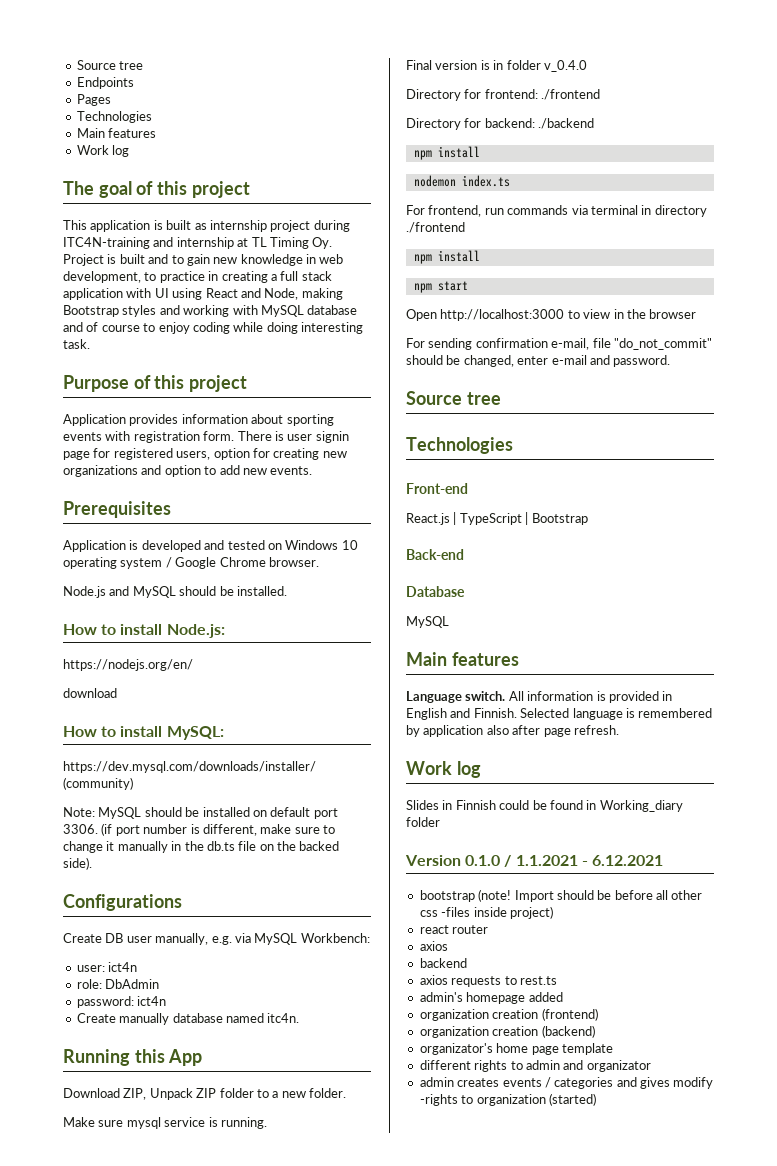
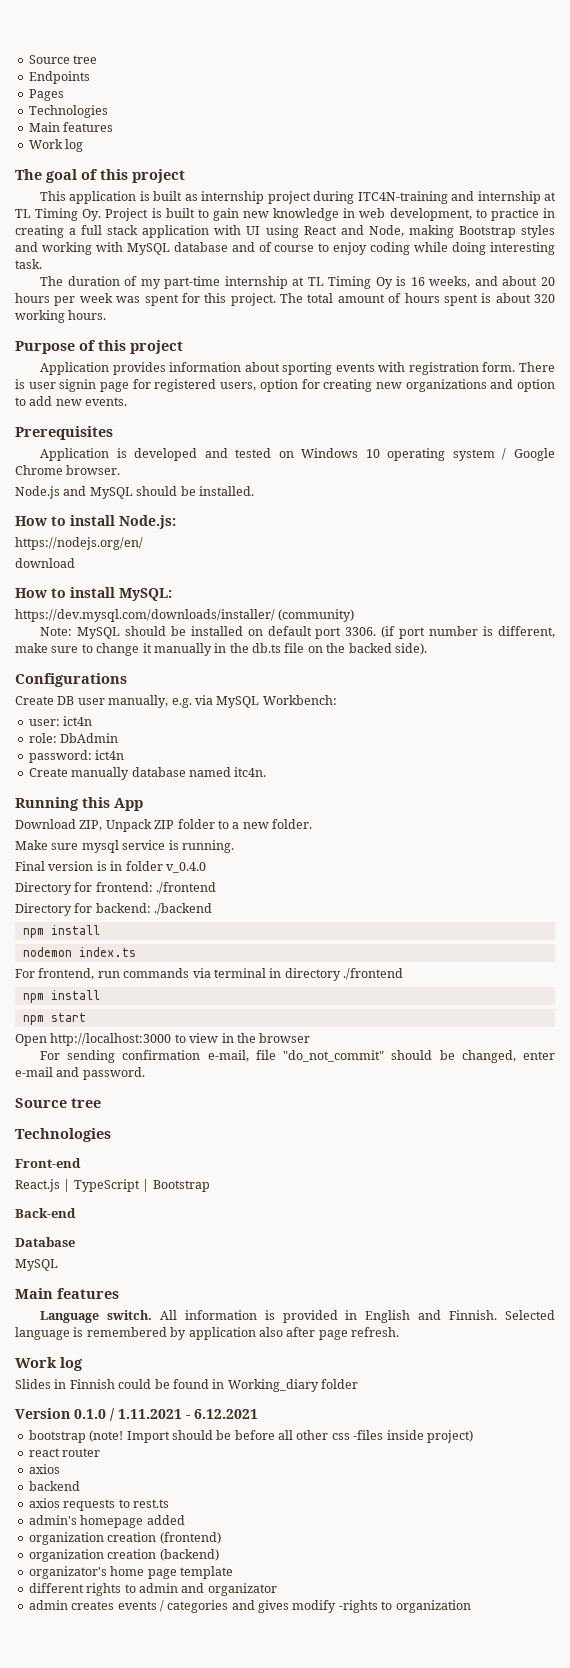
- This application is built as internship project during ITC4N-training and internship at TL Timing Oy. Project is built and to gain new knowledge in web development, to practice in creating a full stack application with UI using React and Node, making Bootstrap styles and working with MySQL database and of course to enjoy coding while doing interesting task.
+ This application is built as internship project during ITC4N-training and internship at TL Timing Oy. Project is built to gain new knowledge in web development, to practice in creating a full stack application with UI using React and Node, making Bootstrap styles and working with MySQL database and of course to enjoy coding while doing interesting task.
+ The duration of my part-time internship at TL Timing Oy is 16 weeks, and about 20 hours per week was spent for this project. The total amount of hours spent is about 320 working hours.
- Version 0.1.0 / 1.1.2021 - 6.12.2021
+ Version 0.1.0 / 1.11.2021 - 6.12.2021
- admin creates events / categories and gives modify -rights to organization (started)
+ admin creates events / categories and gives modify -rights to organization

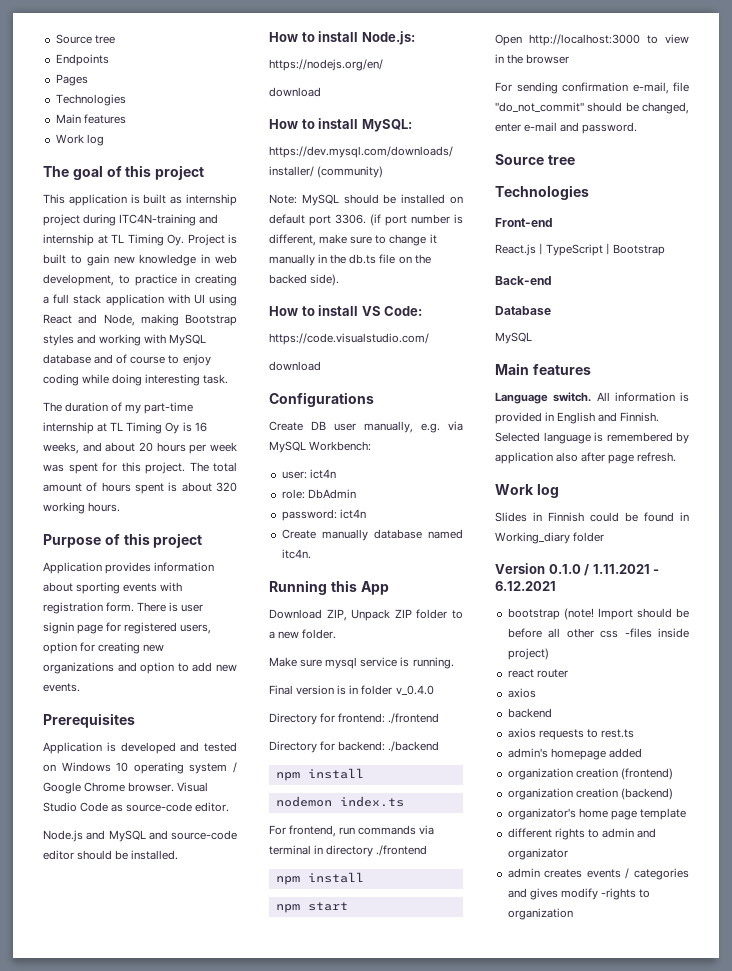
+ Visual Studio Code as source-code editor.
- Node.js and MySQL should be installed.
+ Node.js and MySQL and source-code editor should be installed.
+ How to install VS Code:
+ https://code.visualstudio.com/
+ download

